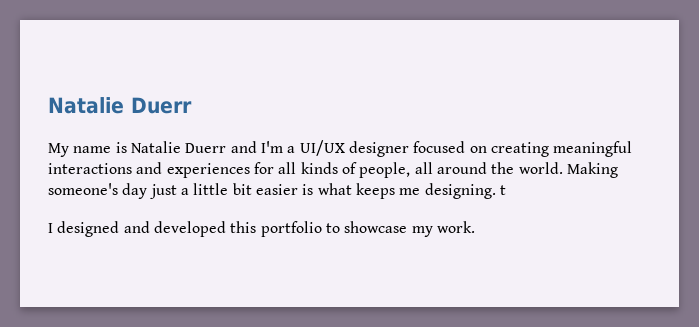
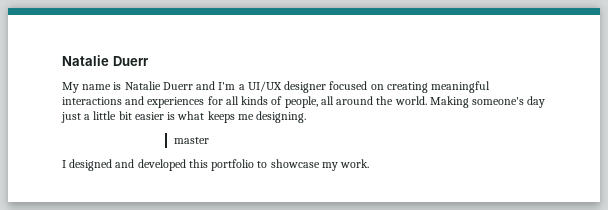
- Making someone's day just a little bit easier is what keeps me designing. t
+ Making someone's day just a little bit easier is what keeps me designing.
+ master

